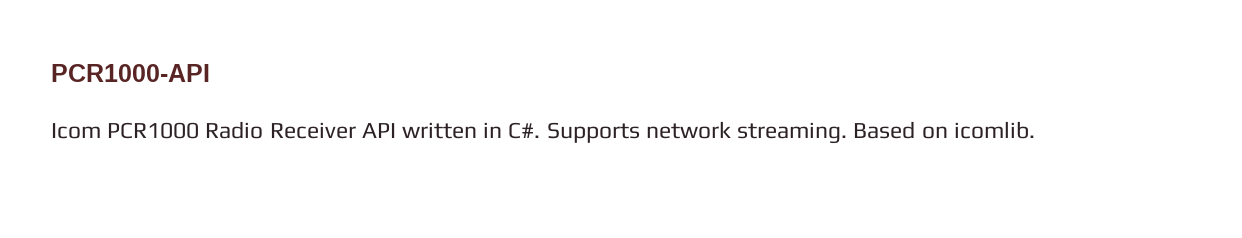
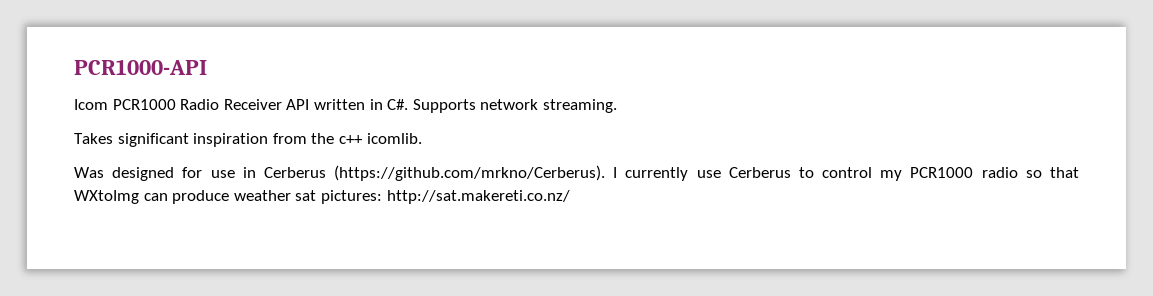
- Icom PCR1000 Radio Receiver API written in C#. Supports network streaming. Based on icomlib.
+ Icom PCR1000 Radio Receiver API written in C#. Supports network streaming.
+ Takes significant inspiration from the c++ icomlib.
+ Was designed for use in Cerberus (https://github.com/mrkno/Cerberus). I currently use Cerberus to control my PCR1000 radio so that WXtoImg can produce weather sat pictures: http://sat.makereti.co.nz/

